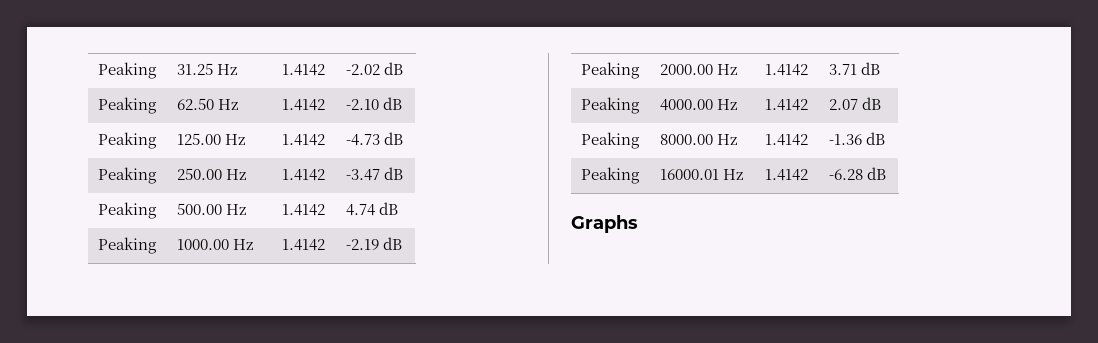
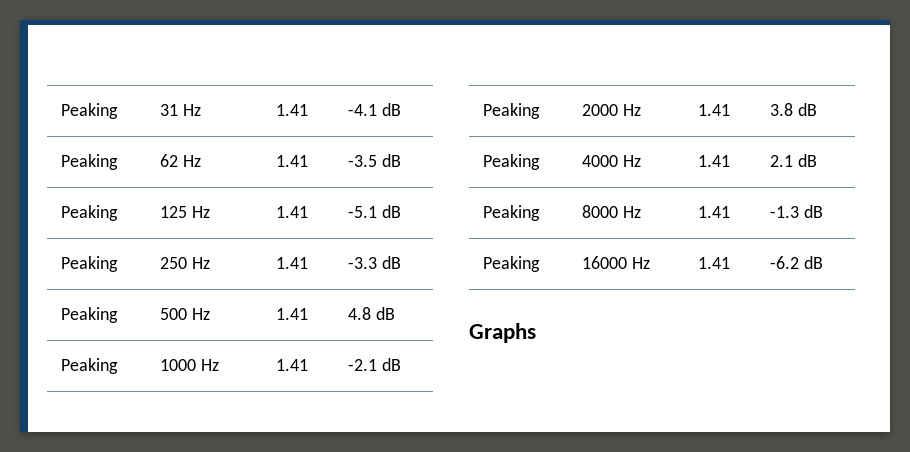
- Peaking | 31.25 Hz | 1.4142 | -2.02 dB
- Peaking | 62.50 Hz | 1.4142 | -2.10 dB
- Peaking | 125.00 Hz | 1.4142 | -4.73 dB
- Peaking | 250.00 Hz | 1.4142 | -3.47 dB
- Peaking | 500.00 Hz | 1.4142 | 4.74 dB
- Peaking | 1000.00 Hz | 1.4142 | -2.19 dB
- Peaking | 2000.00 Hz | 1.4142 | 3.71 dB
- Peaking | 4000.00 Hz | 1.4142 | 2.07 dB
- Peaking | 8000.00 Hz | 1.4142 | -1.36 dB
- Peaking | 16000.01 Hz | 1.4142 | -6.28 dB
+ Peaking | 31 Hz | 1.41 | -4.1 dB
+ Peaking | 62 Hz | 1.41 | -3.5 dB
+ Peaking | 125 Hz | 1.41 | -5.1 dB
+ Peaking | 250 Hz | 1.41 | -3.3 dB
+ Peaking | 500 Hz | 1.41 | 4.8 dB
+ Peaking | 1000 Hz | 1.41 | -2.1 dB
+ Peaking | 2000 Hz | 1.41 | 3.8 dB
+ Peaking | 4000 Hz | 1.41 | 2.1 dB
+ Peaking | 8000 Hz | 1.41 | -1.3 dB
+ Peaking | 16000 Hz | 1.41 | -6.2 dB

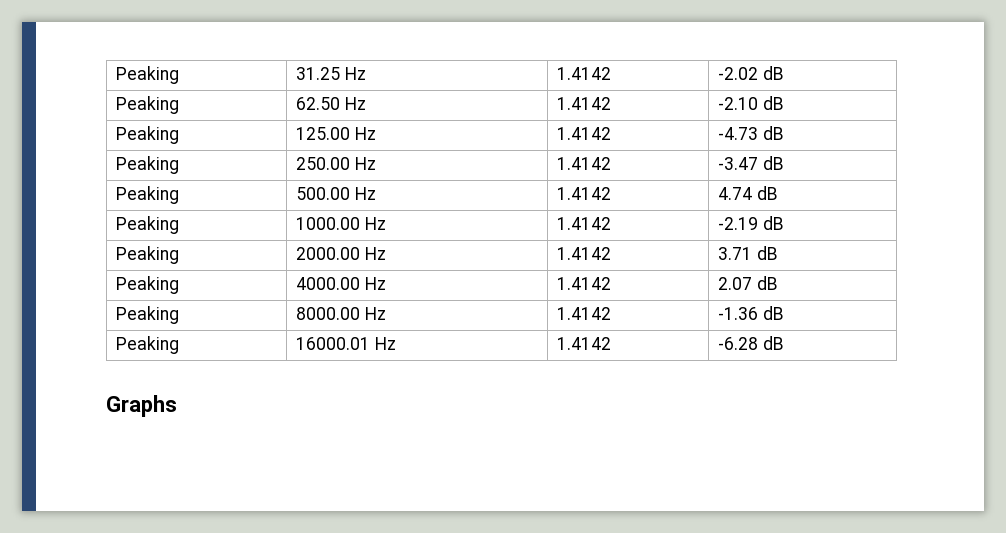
- Peaking | 31 Hz | 1.41 | -4.1 dB
- Peaking | 62 Hz | 1.41 | -3.5 dB
- Peaking | 125 Hz | 1.41 | -5.1 dB
- Peaking | 250 Hz | 1.41 | -3.3 dB
- Peaking | 500 Hz | 1.41 | 4.8 dB
- Peaking | 1000 Hz | 1.41 | -2.1 dB
- Peaking | 2000 Hz | 1.41 | 3.8 dB
- Peaking | 4000 Hz | 1.41 | 2.1 dB
- Peaking | 8000 Hz | 1.41 | -1.3 dB
- Peaking | 16000 Hz | 1.41 | -6.2 dB
+ Peaking | 31.25 Hz | 1.4142 | -2.02 dB
+ Peaking | 62.50 Hz | 1.4142 | -2.10 dB
+ Peaking | 125.00 Hz | 1.4142 | -4.73 dB
+ Peaking | 250.00 Hz | 1.4142 | -3.47 dB
+ Peaking | 500.00 Hz | 1.4142 | 4.74 dB
+ Peaking | 1000.00 Hz | 1.4142 | -2.19 dB
+ Peaking | 2000.00 Hz | 1.4142 | 3.71 dB
+ Peaking | 4000.00 Hz | 1.4142 | 2.07 dB
+ Peaking | 8000.00 Hz | 1.4142 | -1.36 dB
+ Peaking | 16000.01 Hz | 1.4142 | -6.28 dB

